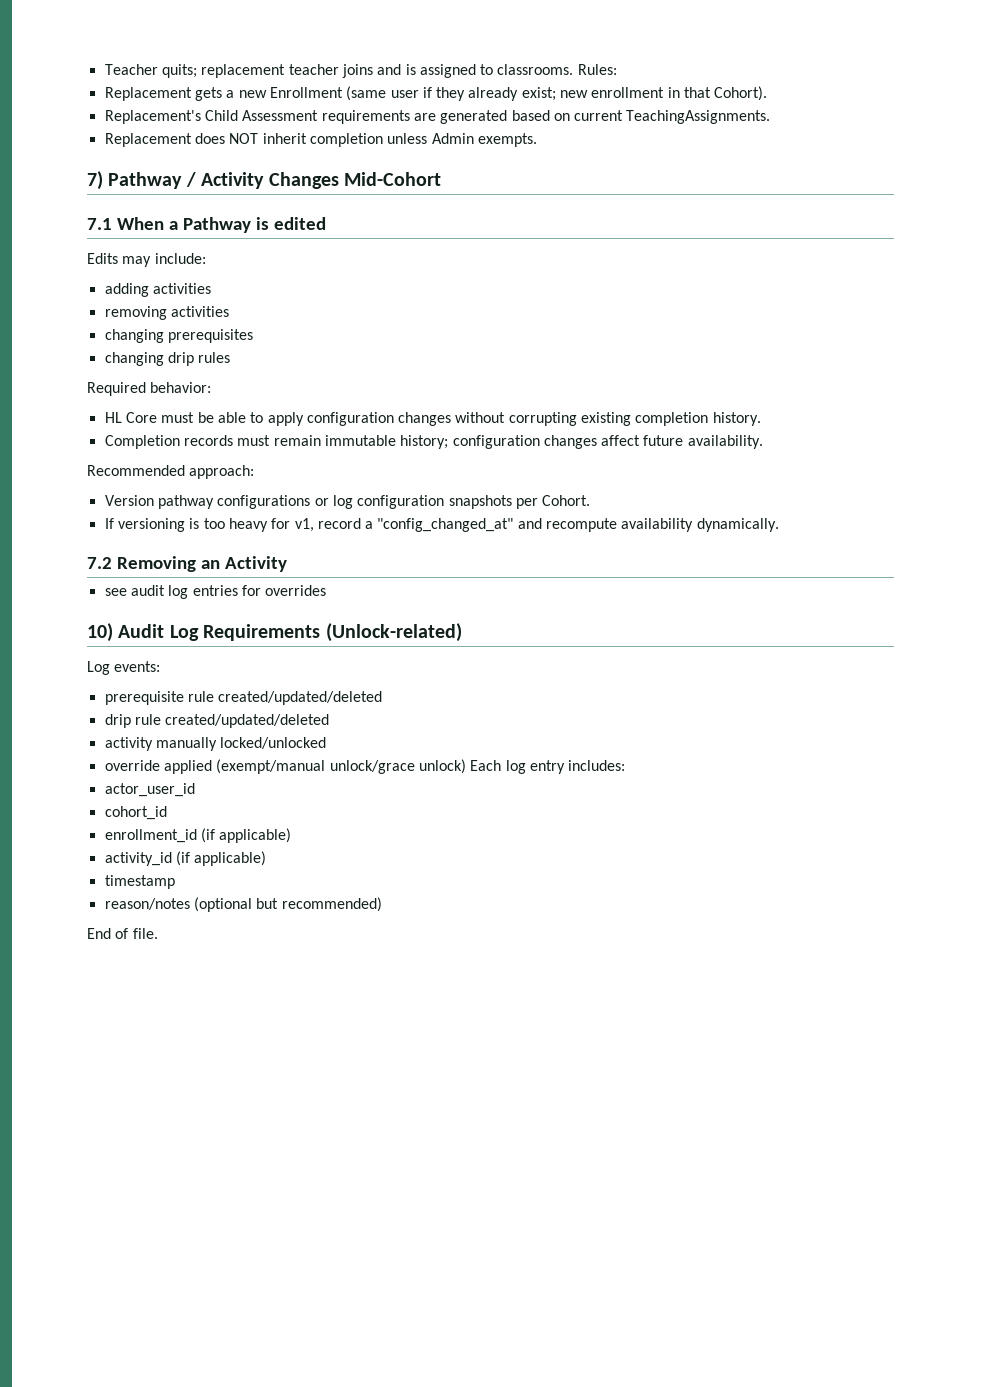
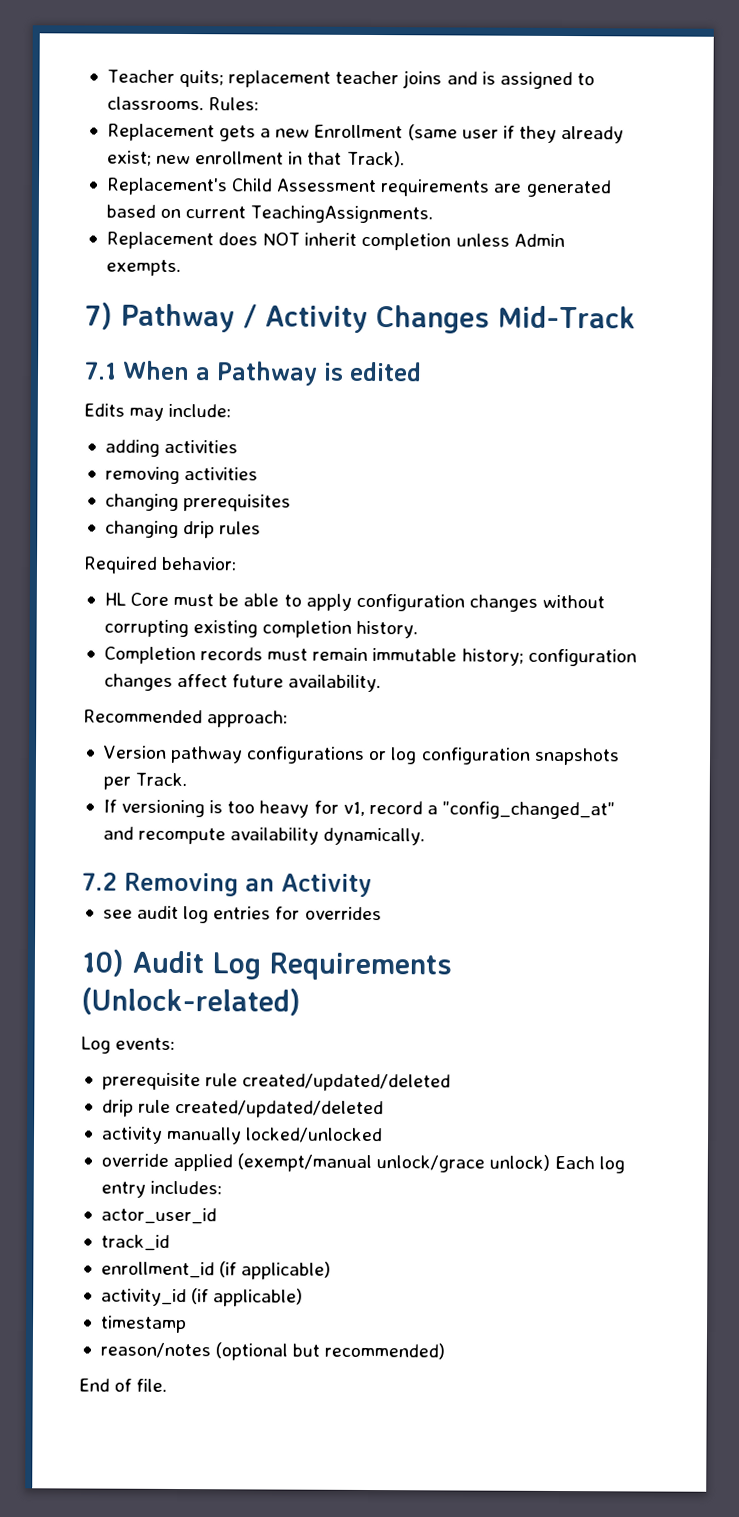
- Replacement gets a new Enrollment (same user if they already exist; new enrollment in that Cohort).
+ Replacement gets a new Enrollment (same user if they already exist; new enrollment in that Track).
- 7) Pathway / Activity Changes Mid-Cohort
+ 7) Pathway / Activity Changes Mid-Track
- Version pathway configurations or log configuration snapshots per Cohort.
+ Version pathway configurations or log configuration snapshots per Track.
- cohort_id
+ track_id

